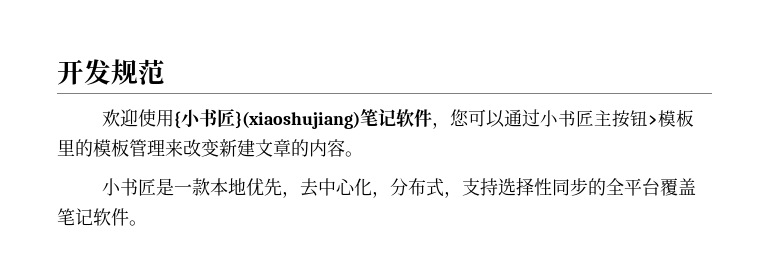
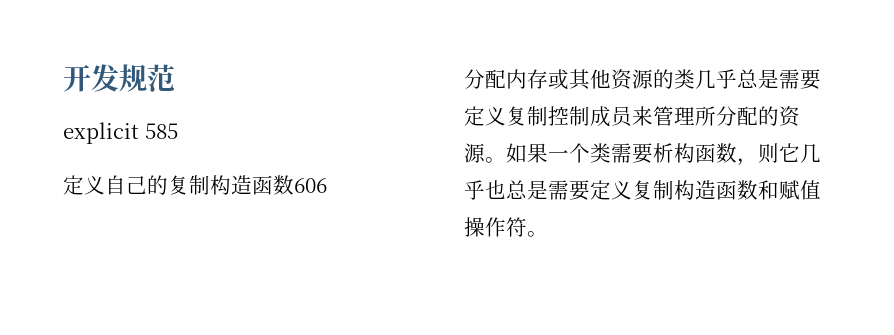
- 欢迎使用{小书匠}(xiaoshujiang)笔记软件，您可以通过小书匠主按钮>模板里的模板管理来改变新建文章的内容。
- 小书匠是一款本地优先，去中心化，分布式，支持选择性同步的全平台覆盖笔记软件。
+ explicit 585
+ 定义自己的复制构造函数606
+ 分配内存或其他资源的类几乎总是需要定义复制控制成员来管理所分配的资源。如果一个类需要析构函数，则它几乎也总是需要定义复制构造函数和赋值操作符。

